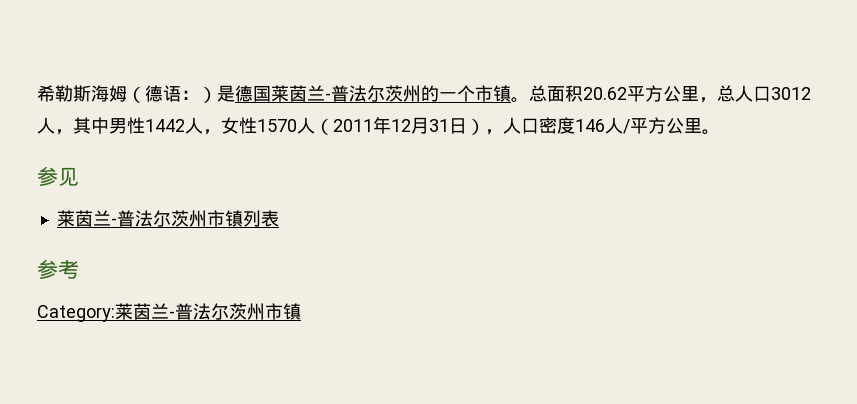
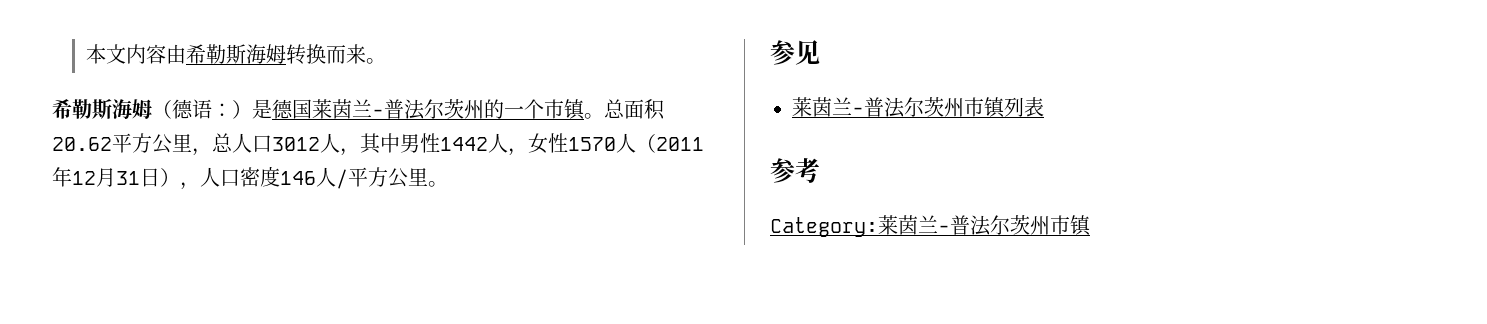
+ 本文内容由希勒斯海姆转换而来。

